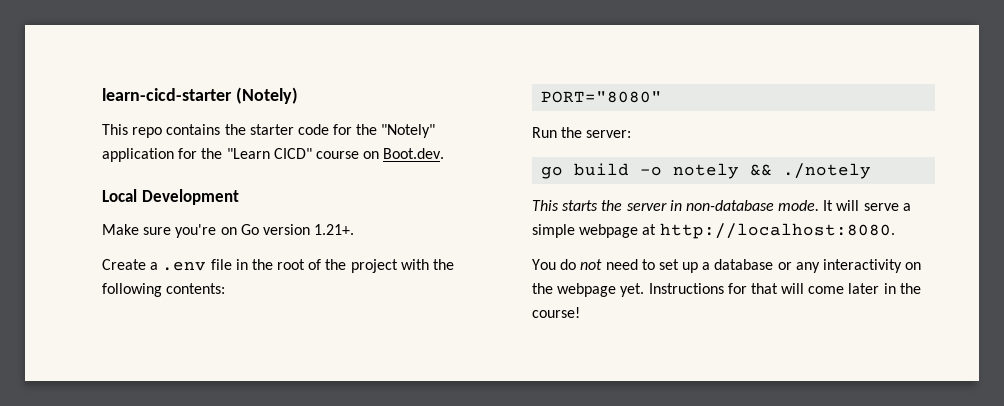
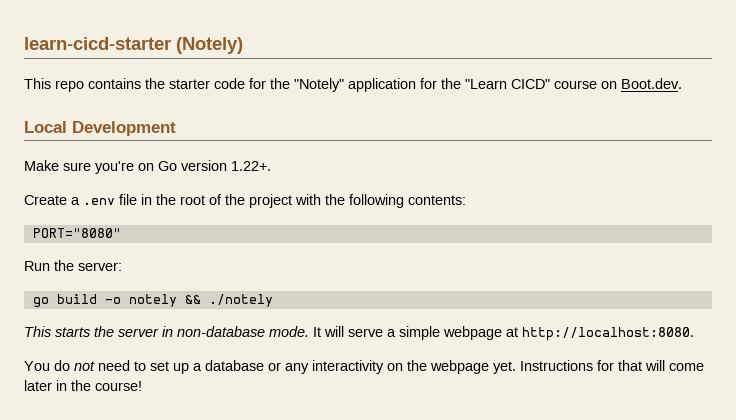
- Make sure you're on Go version 1.21+.
+ Make sure you're on Go version 1.22+.

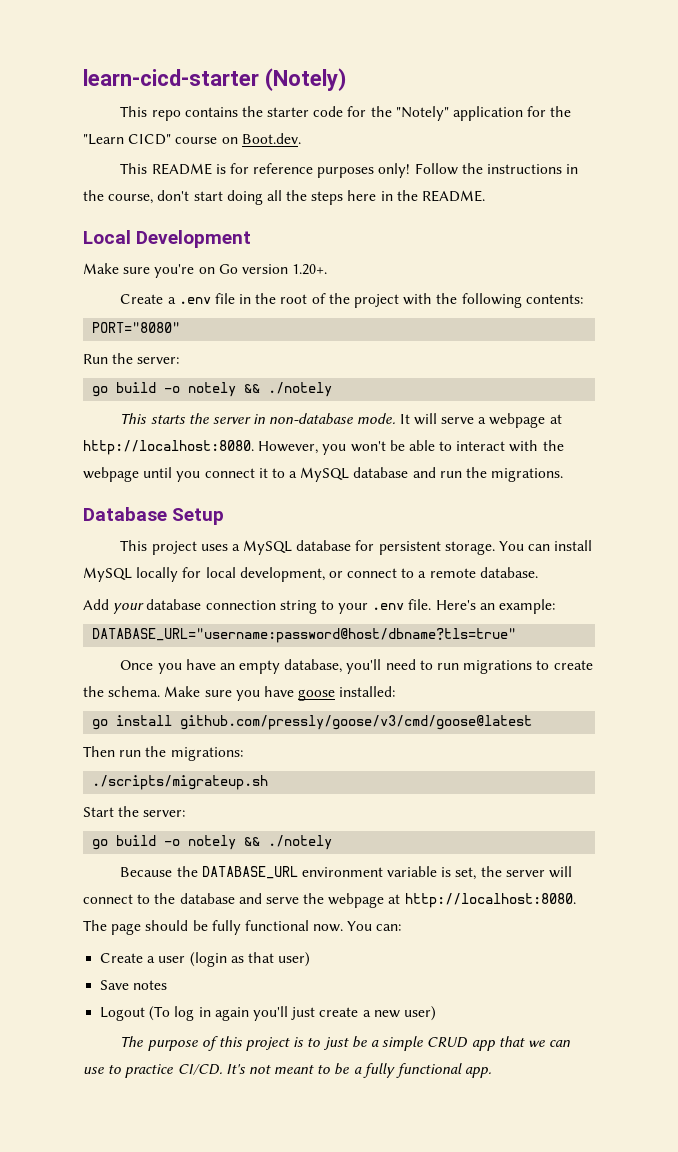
+ This README is for reference purposes only! Follow the instructions in the course, don't start doing all the steps here in the README.
- Make sure you're on Go version 1.22+.
+ Make sure you're on Go version 1.20+.
- It will serve a simple webpage at http://localhost:8080.
- You do not need to set up a database or any interactivity on the webpage yet. Instructions for that will come later in the course!
+ It will serve a webpage at http://localhost:8080. However, you won't be able to interact with the webpage until you connect it to a MySQL database and run the migrations.
+ Database Setup
+ This project uses a MySQL database for persistent storage. You can install MySQL locally for local development, or connect to a remote database.
+ Add your database connection string to your .env file. Here's an example:
+ DATABASE_URL="username:password@host/dbname?tls=true"
+ Once you have an empty database, you'll need to run migrations to create the schema. Make sure you have goose installed:
+ go install github.com/pressly/goose/v3/cmd/goose@latest
+ Then run the migrations:
+ ./scripts/migrateup.sh
+ Start the server:
+ go build -o notely && ./notely
+ Because the DATABASE_URL environment variable is set, the server will connect to the database and serve the webpage at http://localhost:8080. The page should be fully functional now. You can:
+ Create a user (login as that user)
+ Save notes
+ Logout (To log in again you'll just create a new user)
+ The purpose of this project is to just be a simple CRUD app that we can use to practice CI/CD. It's not meant to be a fully functional app.

